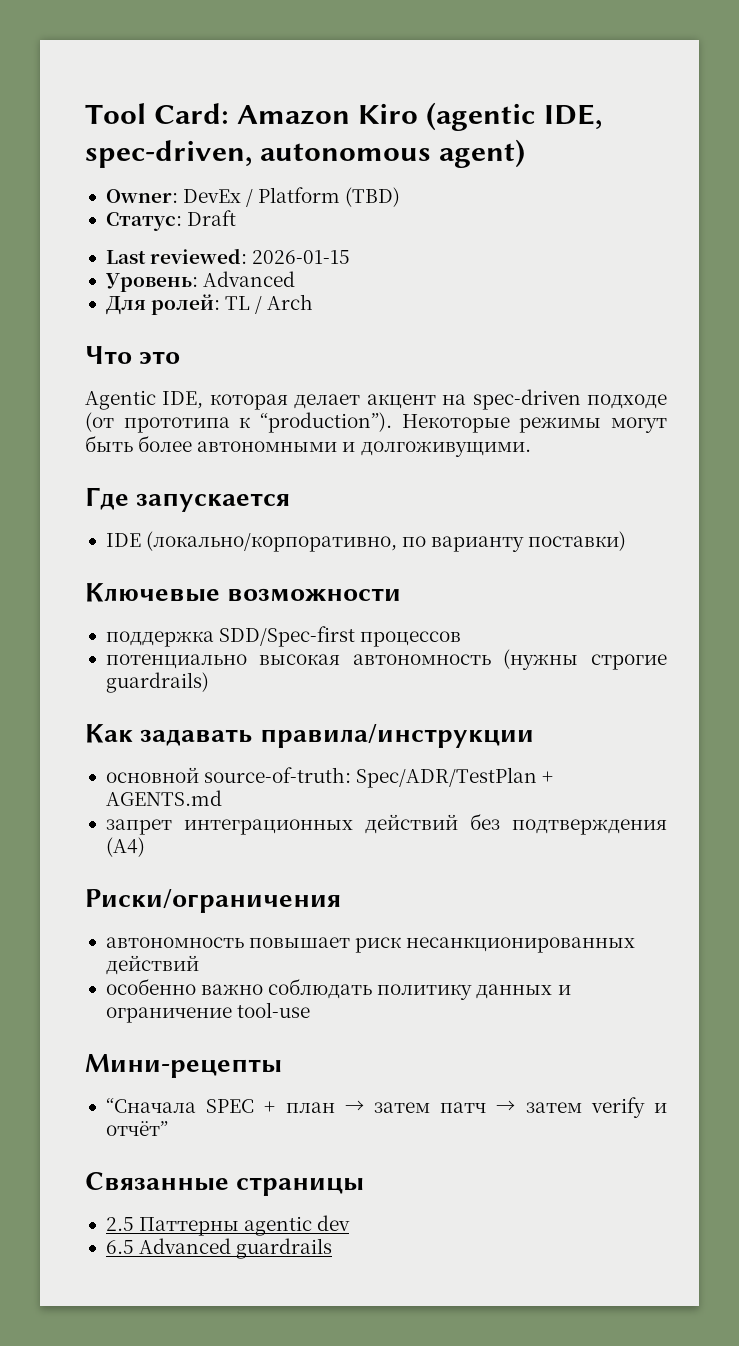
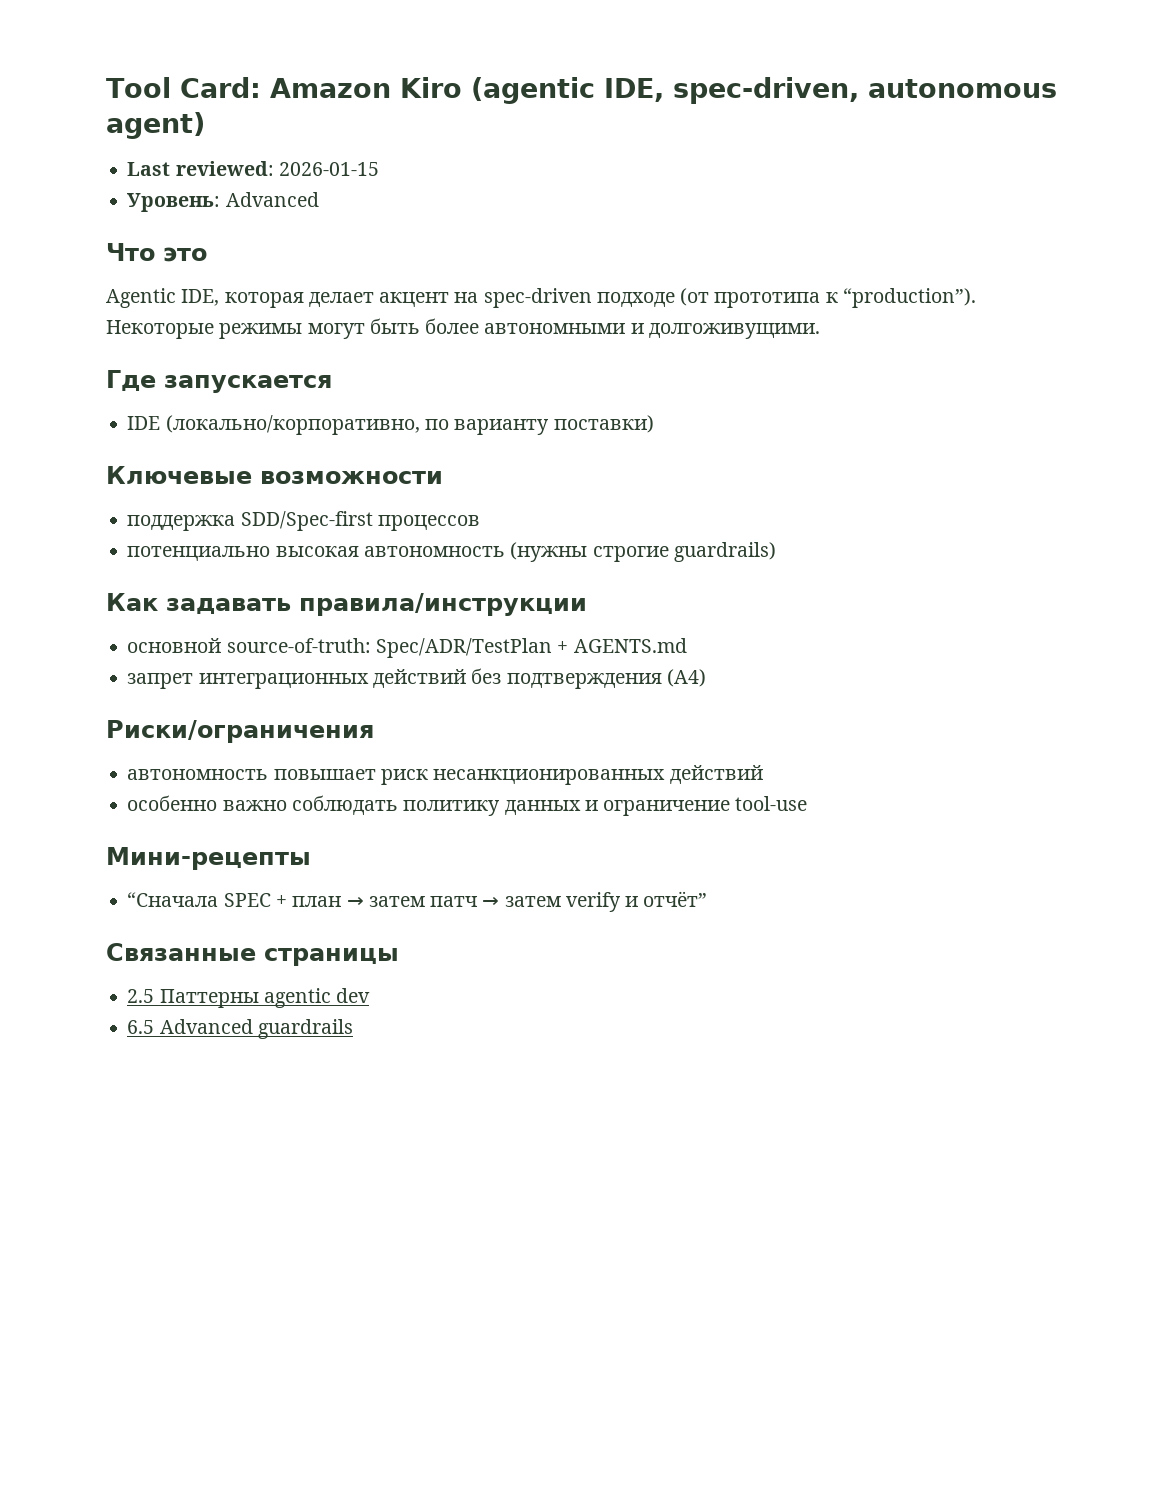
- Owner: DevEx / Platform (TBD)
- Статус: Draft
- Для ролей: TL / Arch

